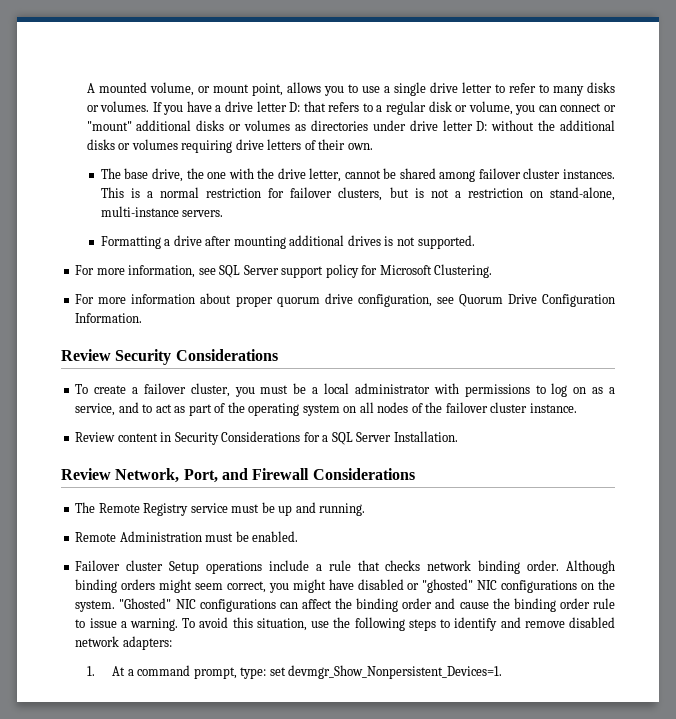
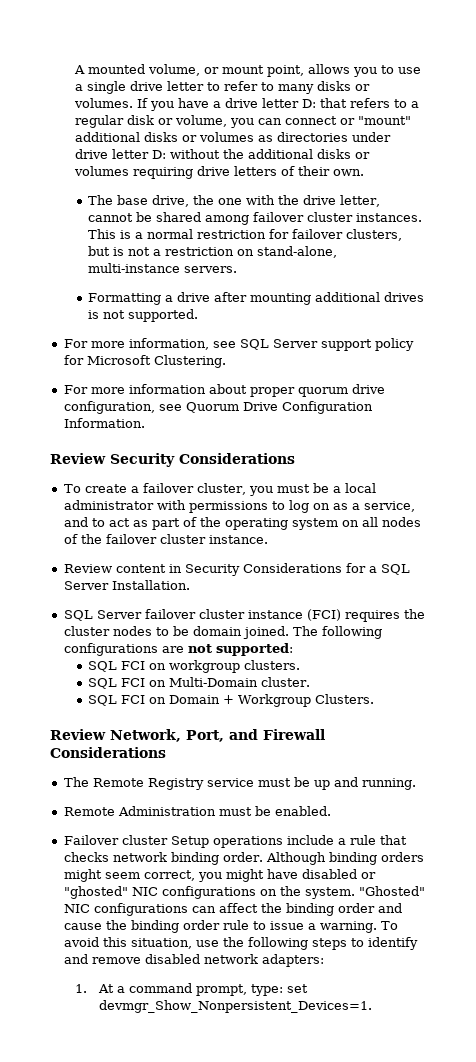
+ SQL Server failover cluster instance (FCI) requires the cluster nodes to be domain joined. The following configurations are not supported:
+ SQL FCI on workgroup clusters.
+ SQL FCI on Multi-Domain cluster.
+ SQL FCI on Domain + Workgroup Clusters.

